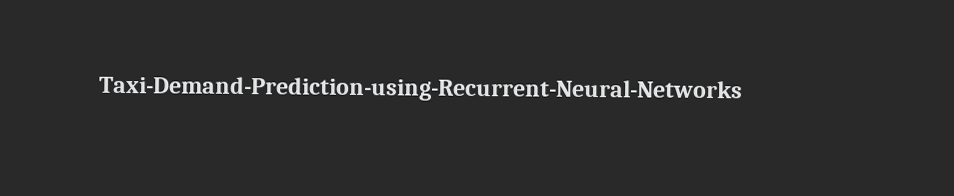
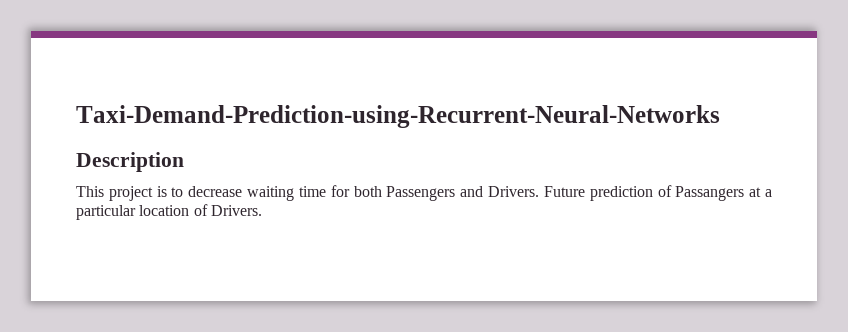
+ Description
+ This project is to decrease waiting time for both Passengers and Drivers. Future prediction of Passangers at a particular location of Drivers.

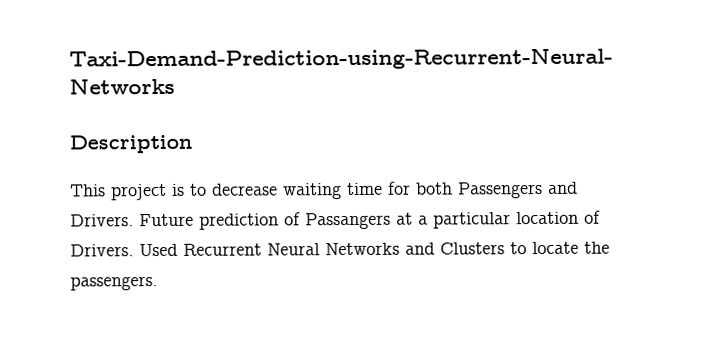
+ Used Recurrent Neural Networks and Clusters to locate the passengers.

